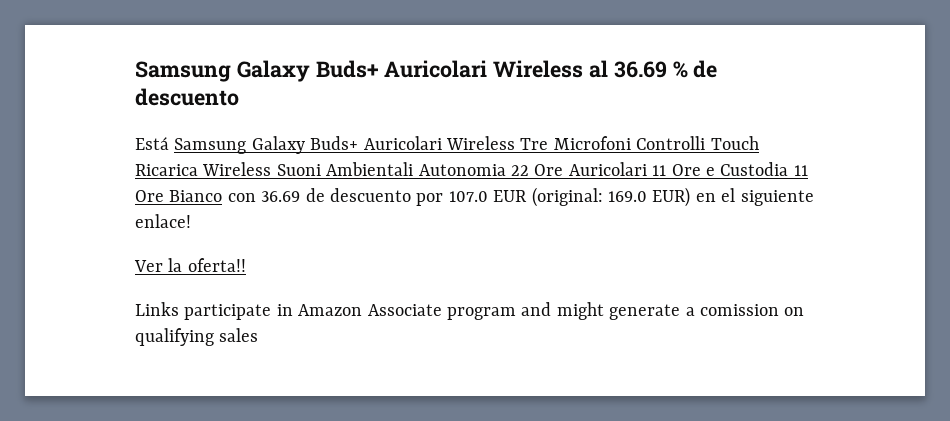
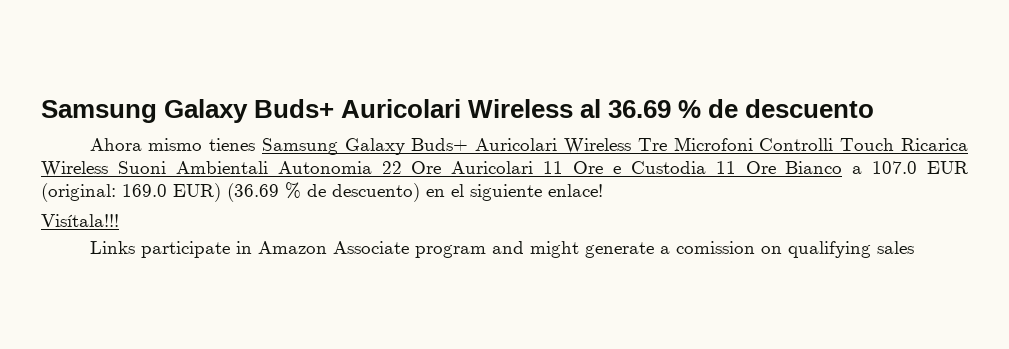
- Está Samsung Galaxy Buds+ Auricolari Wireless Tre Microfoni Controlli Touch Ricarica Wireless Suoni Ambientali Autonomia 22 Ore Auricolari 11 Ore e Custodia 11 Ore Bianco con 36.69 de descuento por 107.0 EUR (original: 169.0 EUR) en el siguiente enlace!
+ Ahora mismo tienes Samsung Galaxy Buds+ Auricolari Wireless Tre Microfoni Controlli Touch Ricarica Wireless Suoni Ambientali Autonomia 22 Ore Auricolari 11 Ore e Custodia 11 Ore Bianco a 107.0 EUR (original: 169.0 EUR) (36.69 % de descuento) en el siguiente enlace!
- Ver la oferta!!
+ Visítala!!!

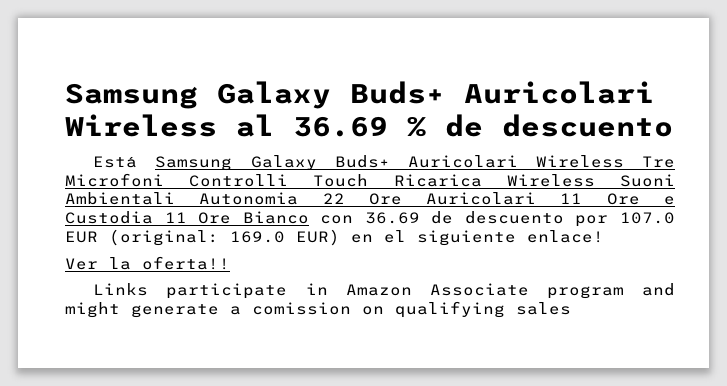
- Ahora mismo tienes Samsung Galaxy Buds+ Auricolari Wireless Tre Microfoni Controlli Touch Ricarica Wireless Suoni Ambientali Autonomia 22 Ore Auricolari 11 Ore e Custodia 11 Ore Bianco a 107.0 EUR (original: 169.0 EUR) (36.69 % de descuento) en el siguiente enlace!
+ Está Samsung Galaxy Buds+ Auricolari Wireless Tre Microfoni Controlli Touch Ricarica Wireless Suoni Ambientali Autonomia 22 Ore Auricolari 11 Ore e Custodia 11 Ore Bianco con 36.69 de descuento por 107.0 EUR (original: 169.0 EUR) en el siguiente enlace!
- Visítala!!!
+ Ver la oferta!!

